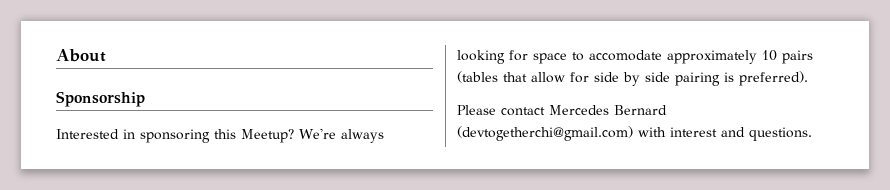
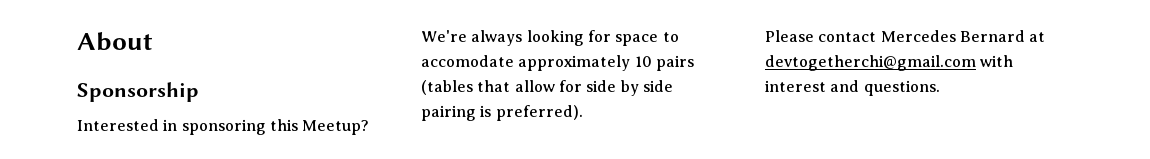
- Please contact Mercedes Bernard (devtogetherchi@gmail.com) with interest and questions.
+ Please contact Mercedes Bernard at devtogetherchi@gmail.com with interest and questions.

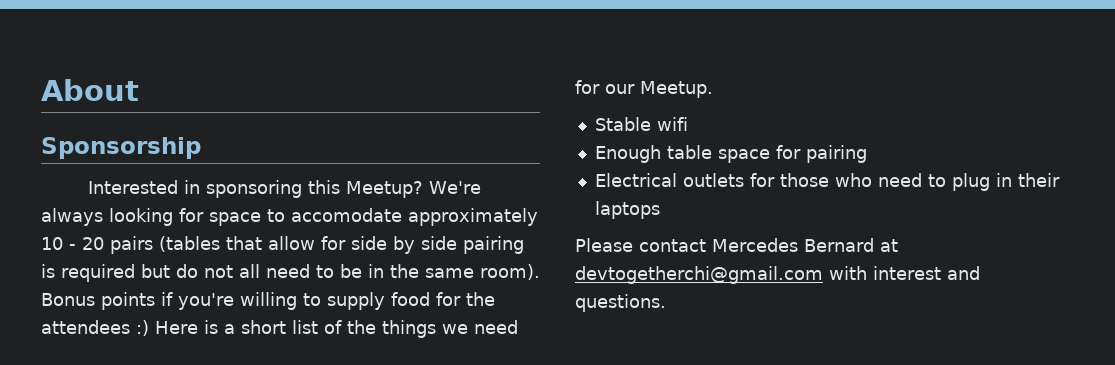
- We're always looking for space to accomodate approximately 10 pairs (tables that allow for side by side pairing is preferred).
+ We're always looking for space to accomodate approximately 10 - 20 pairs (tables that allow for side by side pairing is required but do not all need to be in the same room). Bonus points if you're willing to supply food for the attendees :) Here is a short list of the things we need for our Meetup.
+ Stable wifi
+ Enough table space for pairing
+ Electrical outlets for those who need to plug in their laptops

